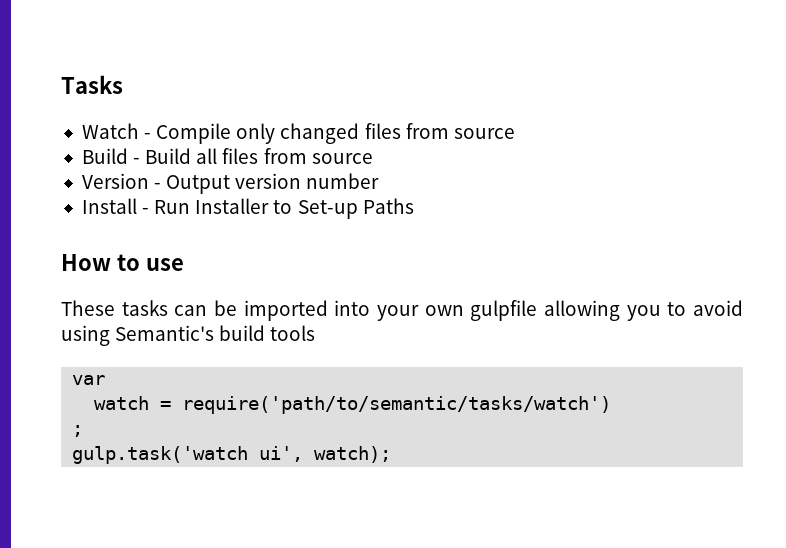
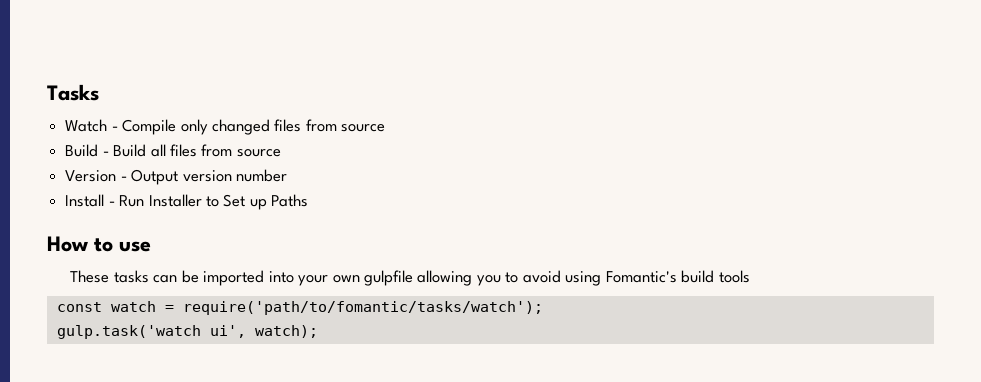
- Install - Run Installer to Set-up Paths
+ Install - Run Installer to Set up Paths
- These tasks can be imported into your own gulpfile allowing you to avoid using Semantic's build tools
+ These tasks can be imported into your own gulpfile allowing you to avoid using Fomantic's build tools
- var
- watch = require('path/to/semantic/tasks/watch')
- ;
+ const watch = require('path/to/fomantic/tasks/watch');

